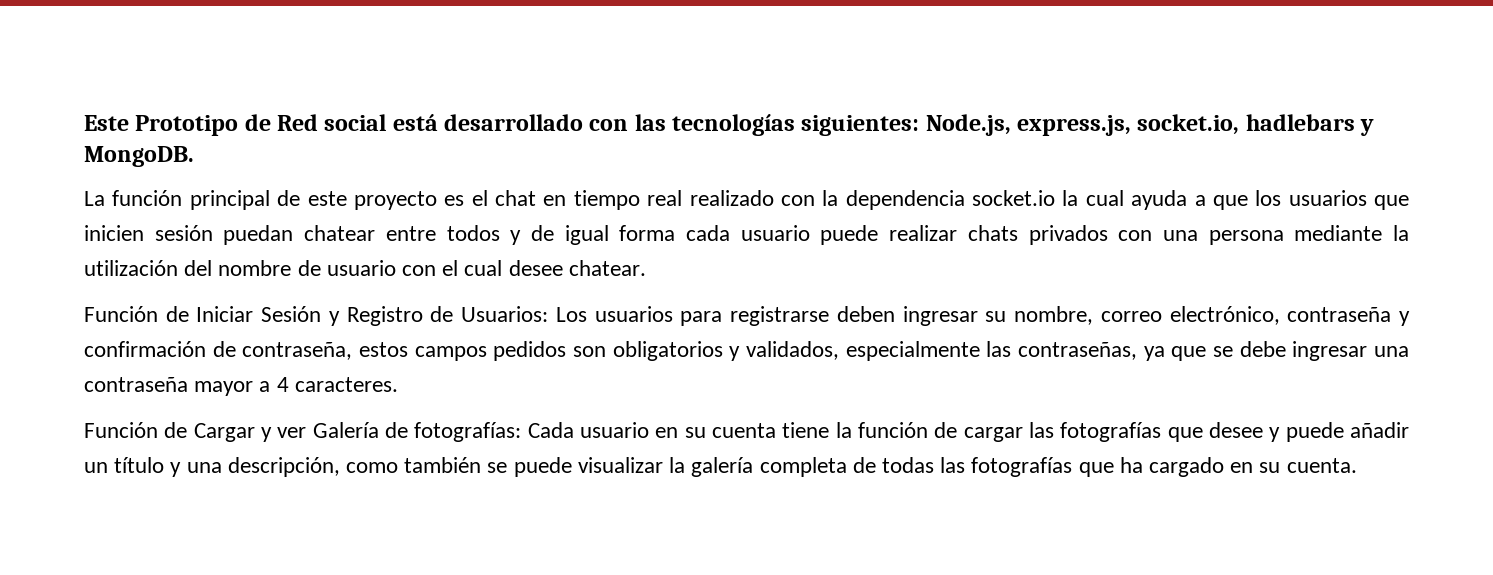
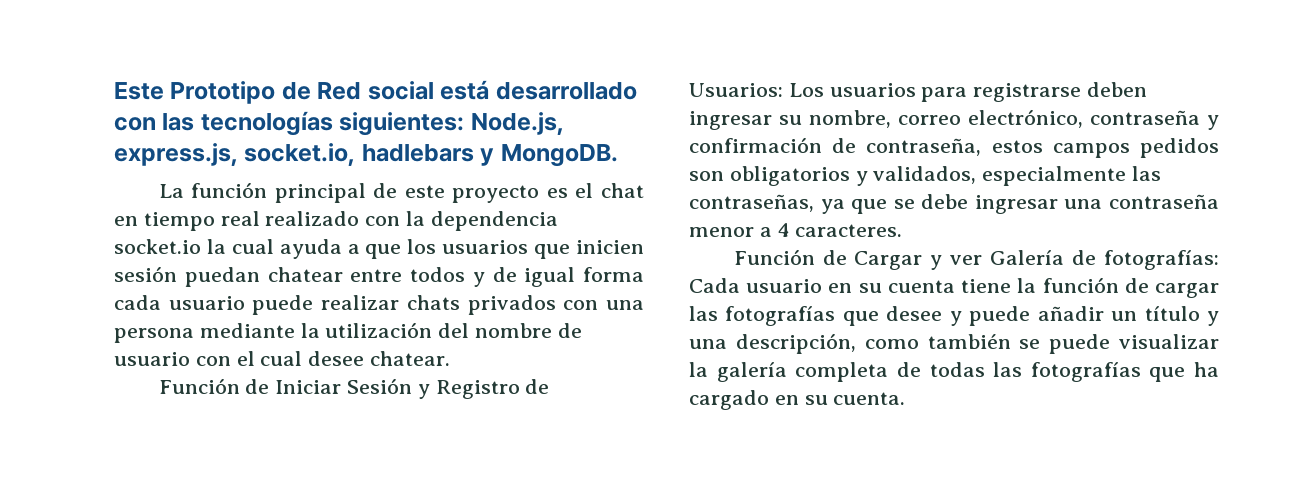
- Función de Iniciar Sesión y Registro de Usuarios: Los usuarios para registrarse deben ingresar su nombre, correo electrónico, contraseña y confirmación de contraseña, estos campos pedidos son obligatorios y validados, especialmente las contraseñas, ya que se debe ingresar una contraseña mayor a 4 caracteres.
+ Función de Iniciar Sesión y Registro de Usuarios: Los usuarios para registrarse deben ingresar su nombre, correo electrónico, contraseña y confirmación de contraseña, estos campos pedidos son obligatorios y validados, especialmente las contraseñas, ya que se debe ingresar una contraseña menor a 4 caracteres.

